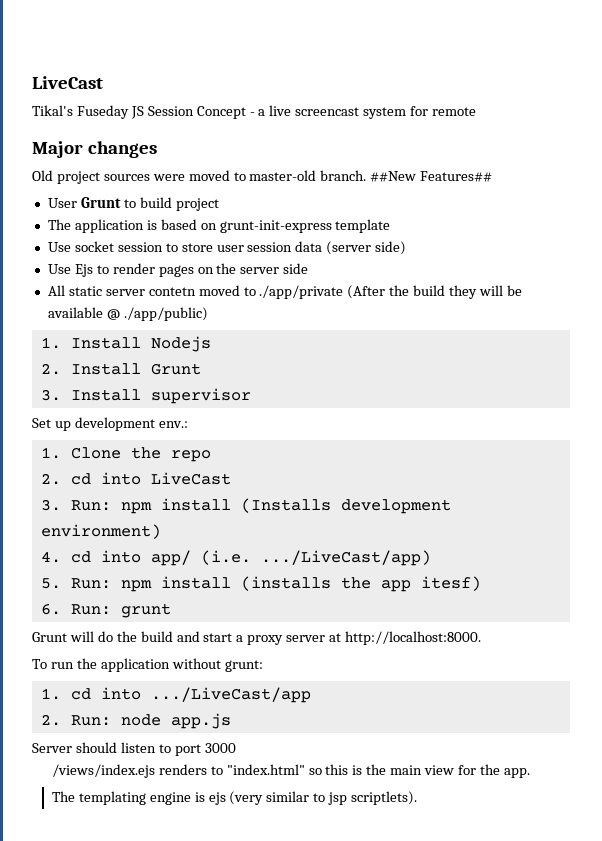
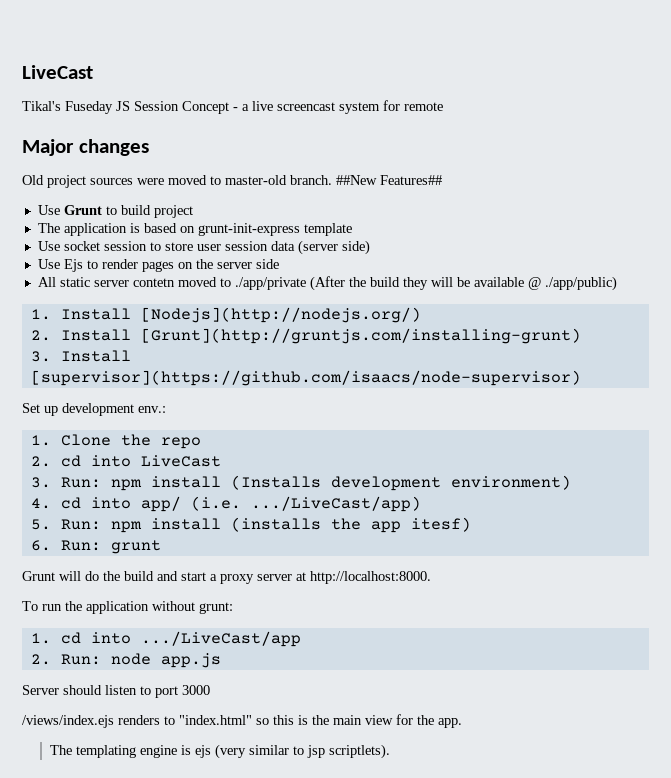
- User Grunt to build project
+ Use Grunt to build project
- 1. Install Nodejs
+ 1. Install [Nodejs](http://nodejs.org/)
- 2. Install Grunt
+ 2. Install [Grunt](http://gruntjs.com/installing-grunt)
- 3. Install supervisor
+ 3. Install [supervisor](https://github.com/isaacs/node-supervisor)

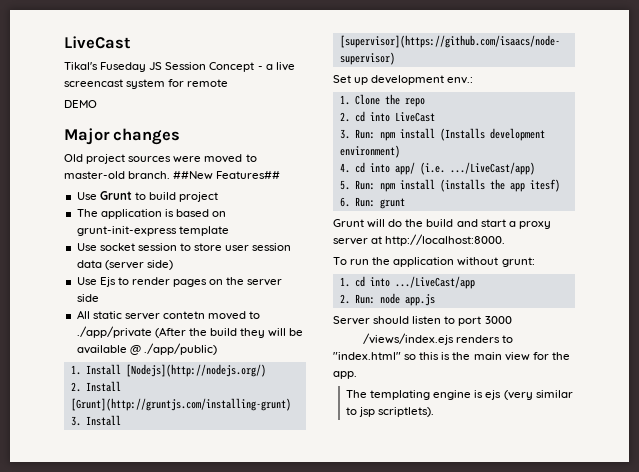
+ DEMO

